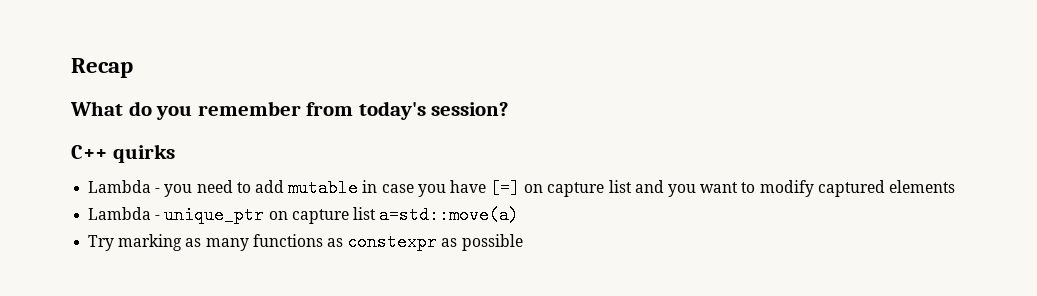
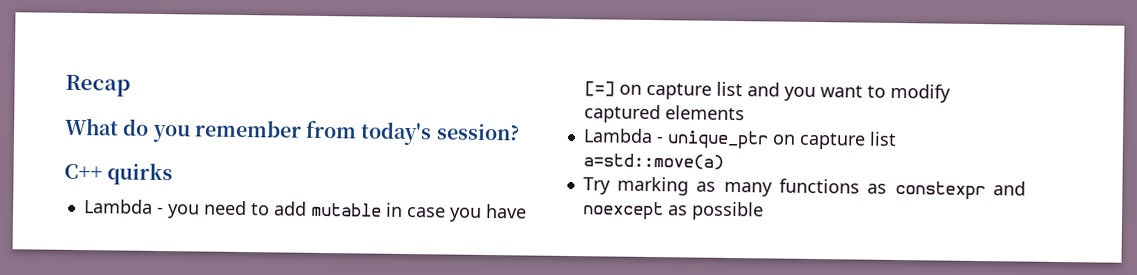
- Try marking as many functions as constexpr as possible
+ Try marking as many functions as constexpr and noexcept as possible

